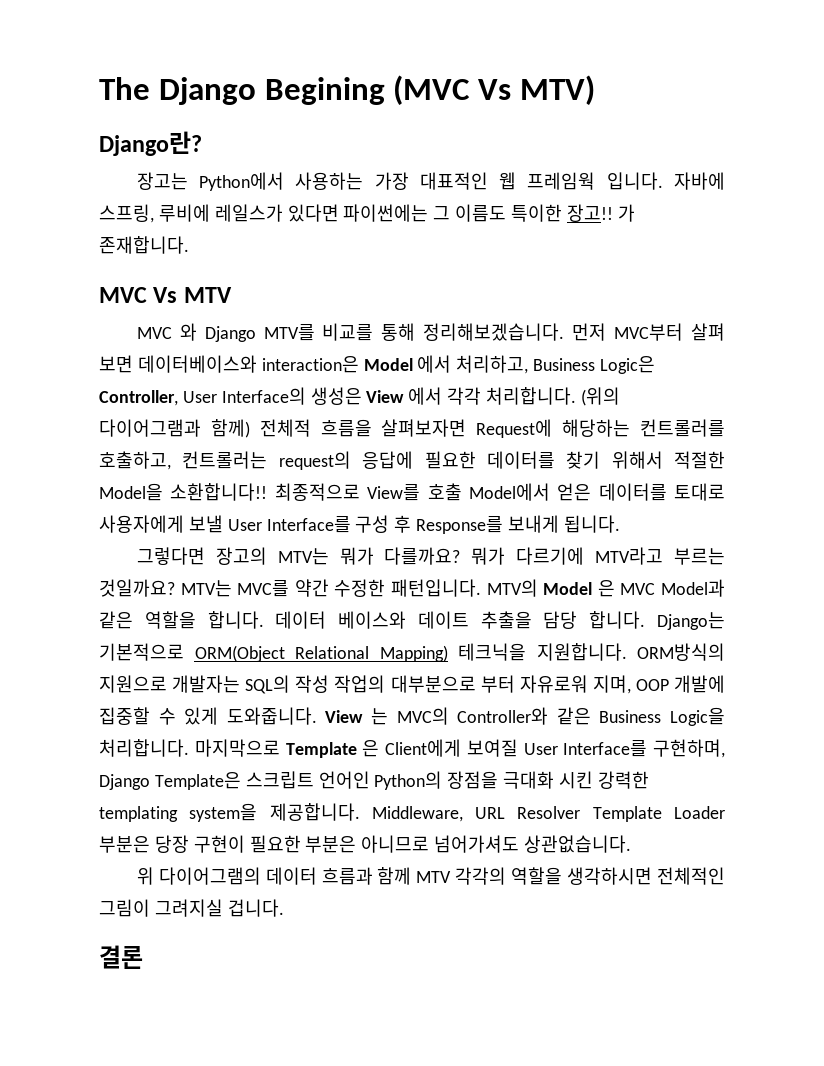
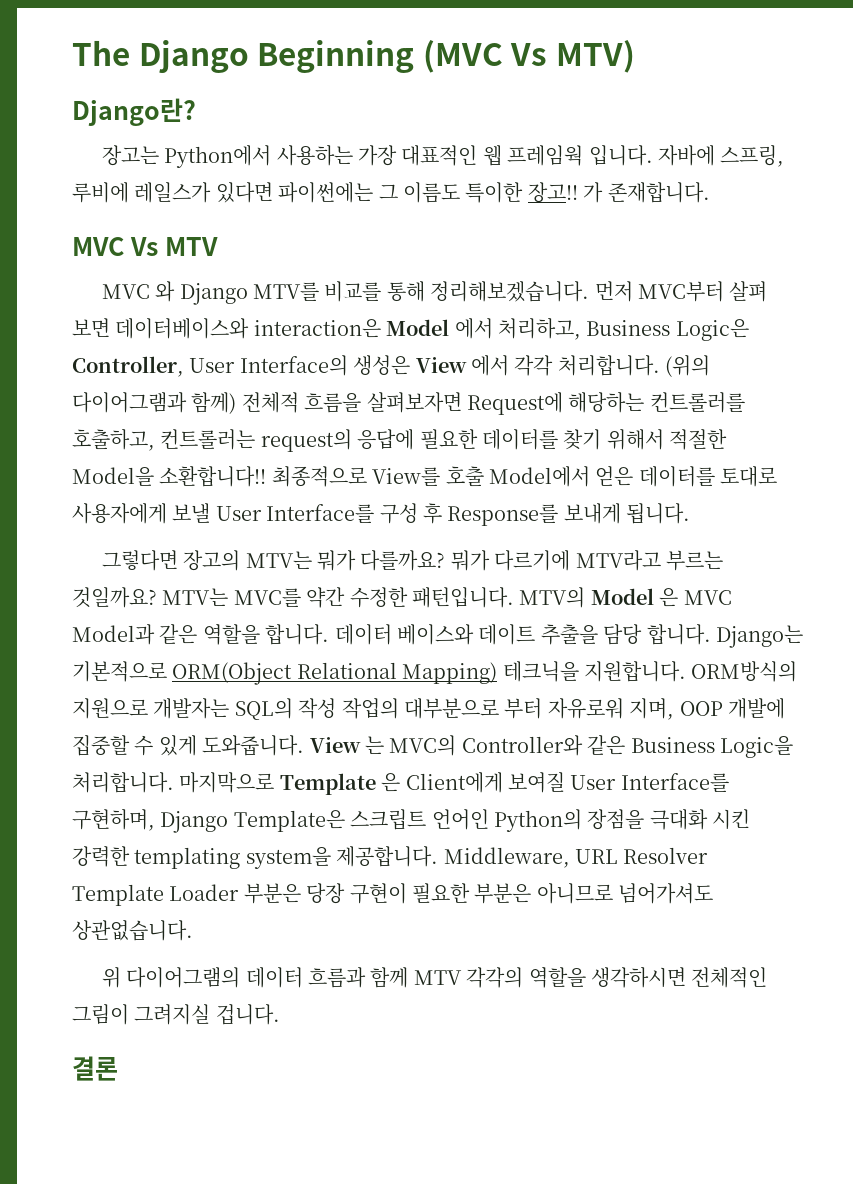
- The Django Begining (MVC Vs MTV)
+ The Django Beginning (MVC Vs MTV)

